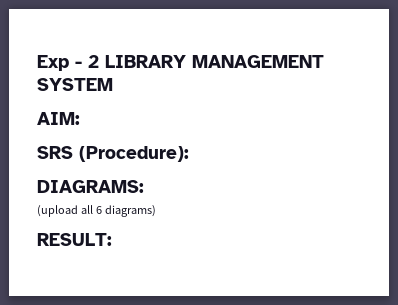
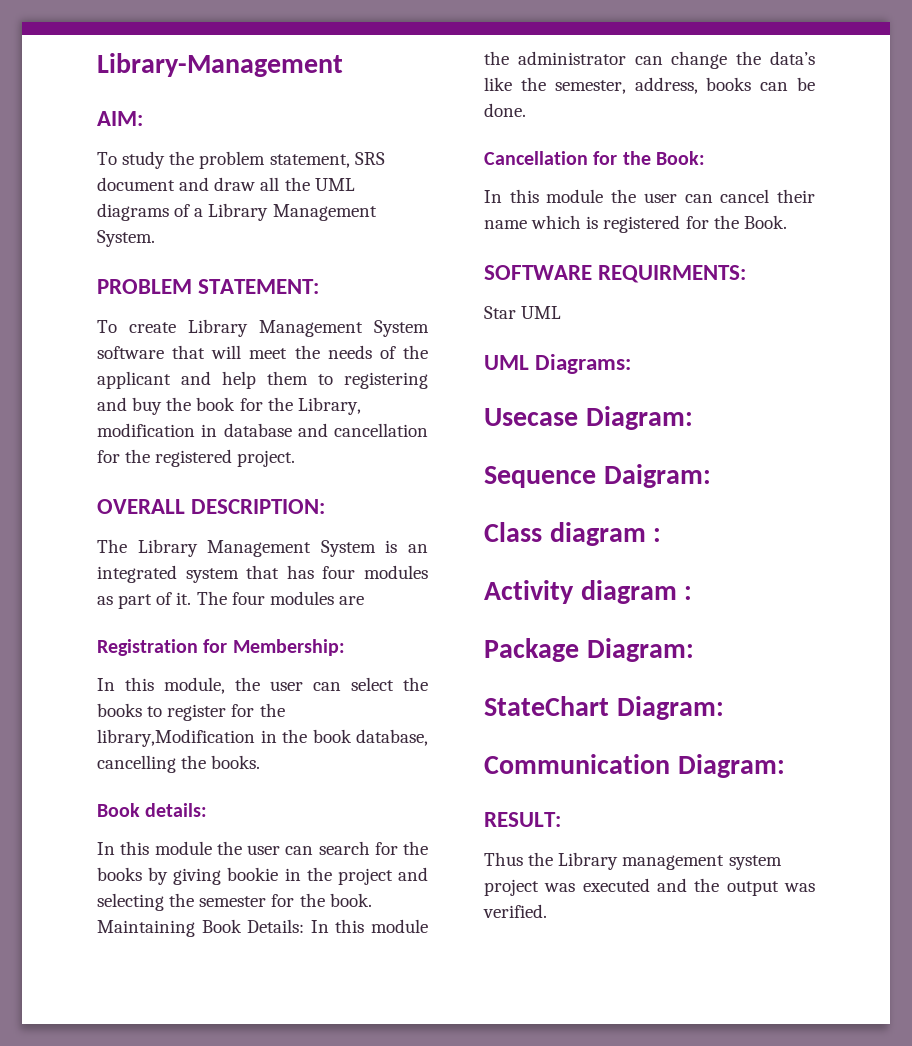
- Exp - 2 LIBRARY MANAGEMENT SYSTEM
+ Library-Management
  AIM:
- SRS (Procedure):
- DIAGRAMS:
- (upload all 6 diagrams)
+ To study the problem statement, SRS document and draw all the UML diagrams of a Library Management System.
+ PROBLEM STATEMENT:
+ To create Library Management System software that will meet the needs of the applicant and help them to registering and buy the book for the Library, modification in database and cancellation for the registered project.
+ OVERALL DESCRIPTION:
+ The Library Management System is an integrated system that has four modules as part of it. The four modules are
+ Registration for Membership:
+ In this module, the user can select the books to register for the library,Modification in the book database, cancelling the books.
+ Book details:
+ In this module the user can search for the books by giving bookie in the project and selecting the semester for the book. Maintaining Book Details: In this module the administrator can change the data’s like the semester, address, books can be done.
+ Cancellation for the Book:
+ In this module the user can cancel their name which is registered for the Book.
+ SOFTWARE REQUIRMENTS:
+ Star UML
+ UML Diagrams:
+ Usecase Diagram:
+ Sequence Daigram:
+ Class diagram :
+ Activity diagram :
+ Package Diagram:
+ StateChart Diagram:
+ Communication Diagram:
  RESULT:
+ Thus the Library management system project was executed and the output was verified.

